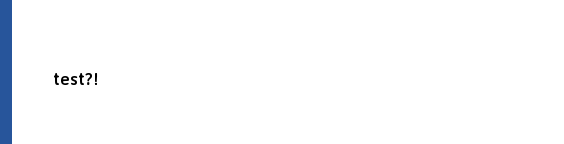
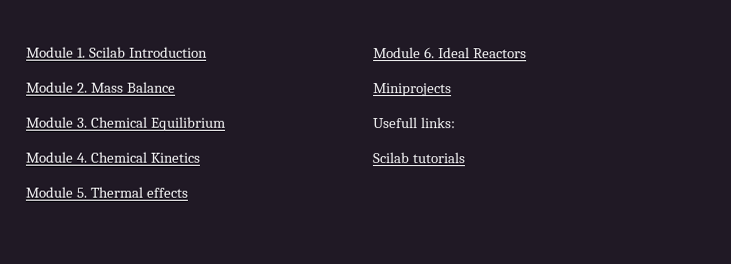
- test?!
+ Module 1. Scilab Introduction
+ Module 2. Mass Balance
+ Module 3. Chemical Equilibrium
+ Module 4. Chemical Kinetics
+ Module 5. Thermal effects
+ Module 6. Ideal Reactors
+ Miniprojects
+ Usefull links:
+ Scilab tutorials

